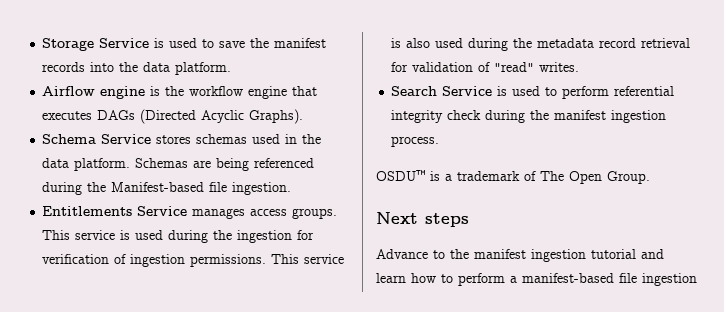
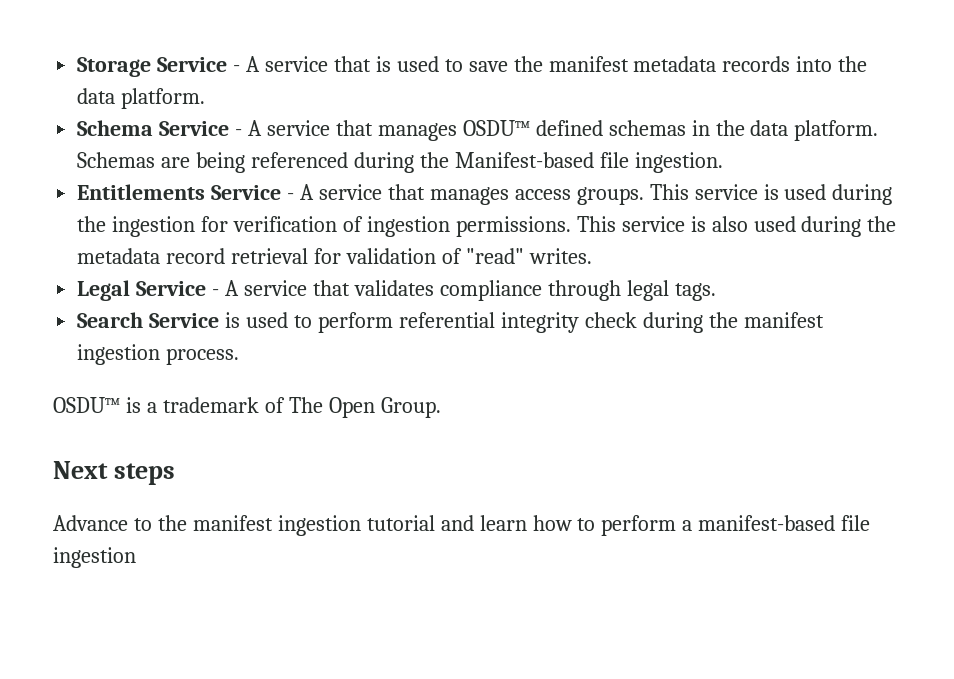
- Storage Service is used to save the manifest records into the data platform.
+ Storage Service - A service that is used to save the manifest metadata records into the data platform.
- Airflow engine is the workflow engine that executes DAGs (Directed Acyclic Graphs).
- Schema Service stores schemas used in the data platform.
+ Schema Service - A service that manages OSDU™ defined schemas in the data platform.
- Entitlements Service manages access groups.
+ Entitlements Service - A service that manages access groups.
+ Legal Service - A service that validates compliance through legal tags.

